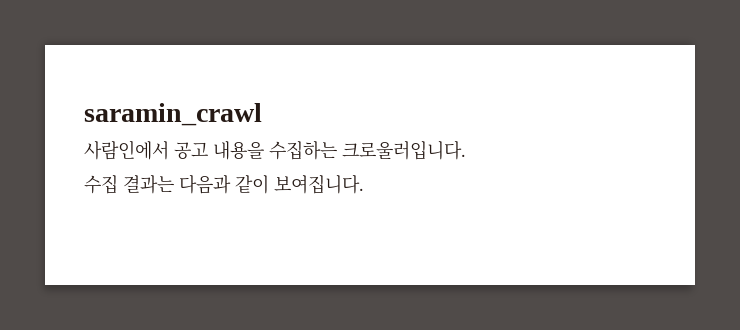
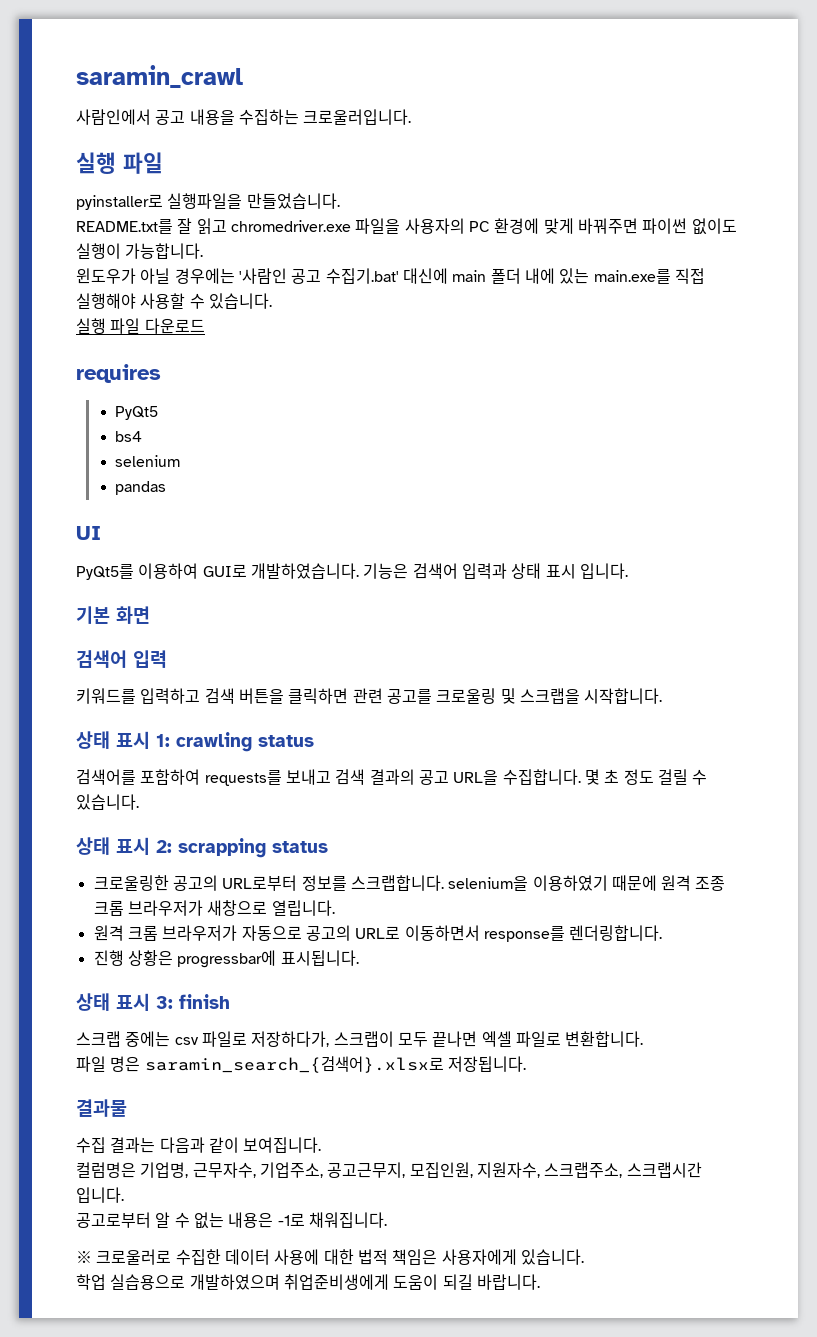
  사람인에서 공고 내용을 수집하는 크로울러입니다.
+ 실행 파일
+ pyinstaller로 실행파일을 만들었습니다.
+ README.txt를 잘 읽고 chromedriver.exe 파일을 사용자의 PC 환경에 맞게 바꿔주면 파이썬 없이도 실행이 가능합니다.
+ 윈도우가 아닐 경우에는 '사람인 공고 수집기.bat' 대신에 main 폴더 내에 있는 main.exe를 직접 실행해야 사용할 수 있습니다.
+ 실행 파일 다운로드
+ requires
+ PyQt5
+ bs4
+ selenium
+ pandas
+ UI
+ PyQt5를 이용하여 GUI로 개발하였습니다. 기능은 검색어 입력과 상태 표시 입니다.
+ 기본 화면
+ 검색어 입력
+ 키워드를 입력하고 검색 버튼을 클릭하면 관련 공고를 크로울링 및 스크랩을 시작합니다.
+ 상태 표시 1: crawling status
+ 검색어를 포함하여 requests를 보내고 검색 결과의 공고 URL을 수집합니다. 몇 초 정도 걸릴 수 있습니다.
+ 상태 표시 2: scrapping status
+ 크로울링한 공고의 URL로부터 정보를 스크랩합니다. selenium을 이용하였기 때문에 원격 조종 크롬 브라우저가 새창으로 열립니다.
+ 원격 크롬 브라우저가 자동으로 공고의 URL로 이동하면서 response를 렌더링합니다.
+ 진행 상황은 progressbar에 표시됩니다.
+ 상태 표시 3: finish
+ 스크랩 중에는 csv 파일로 저장하다가, 스크랩이 모두 끝나면 엑셀 파일로 변환합니다.
+ 파일 명은 saramin_search_{검색어}.xlsx로 저장됩니다.
+ 결과물
+ 컬럼명은 기업명, 근무자수, 기업주소, 공고근무지, 모집인원, 지원자수, 스크랩주소, 스크랩시간 입니다.
+ 공고로부터 알 수 없는 내용은 -1로 채워집니다.
+ ※ 크로울러로 수집한 데이터 사용에 대한 법적 책임은 사용자에게 있습니다.
+ 학업 실습용으로 개발하였으며 취업준비생에게 도움이 되길 바랍니다.

